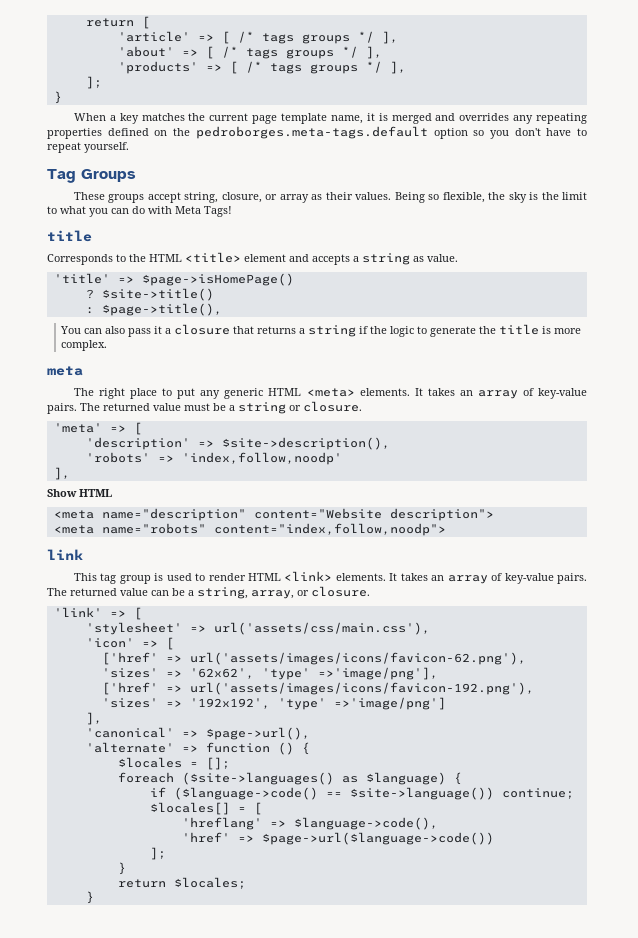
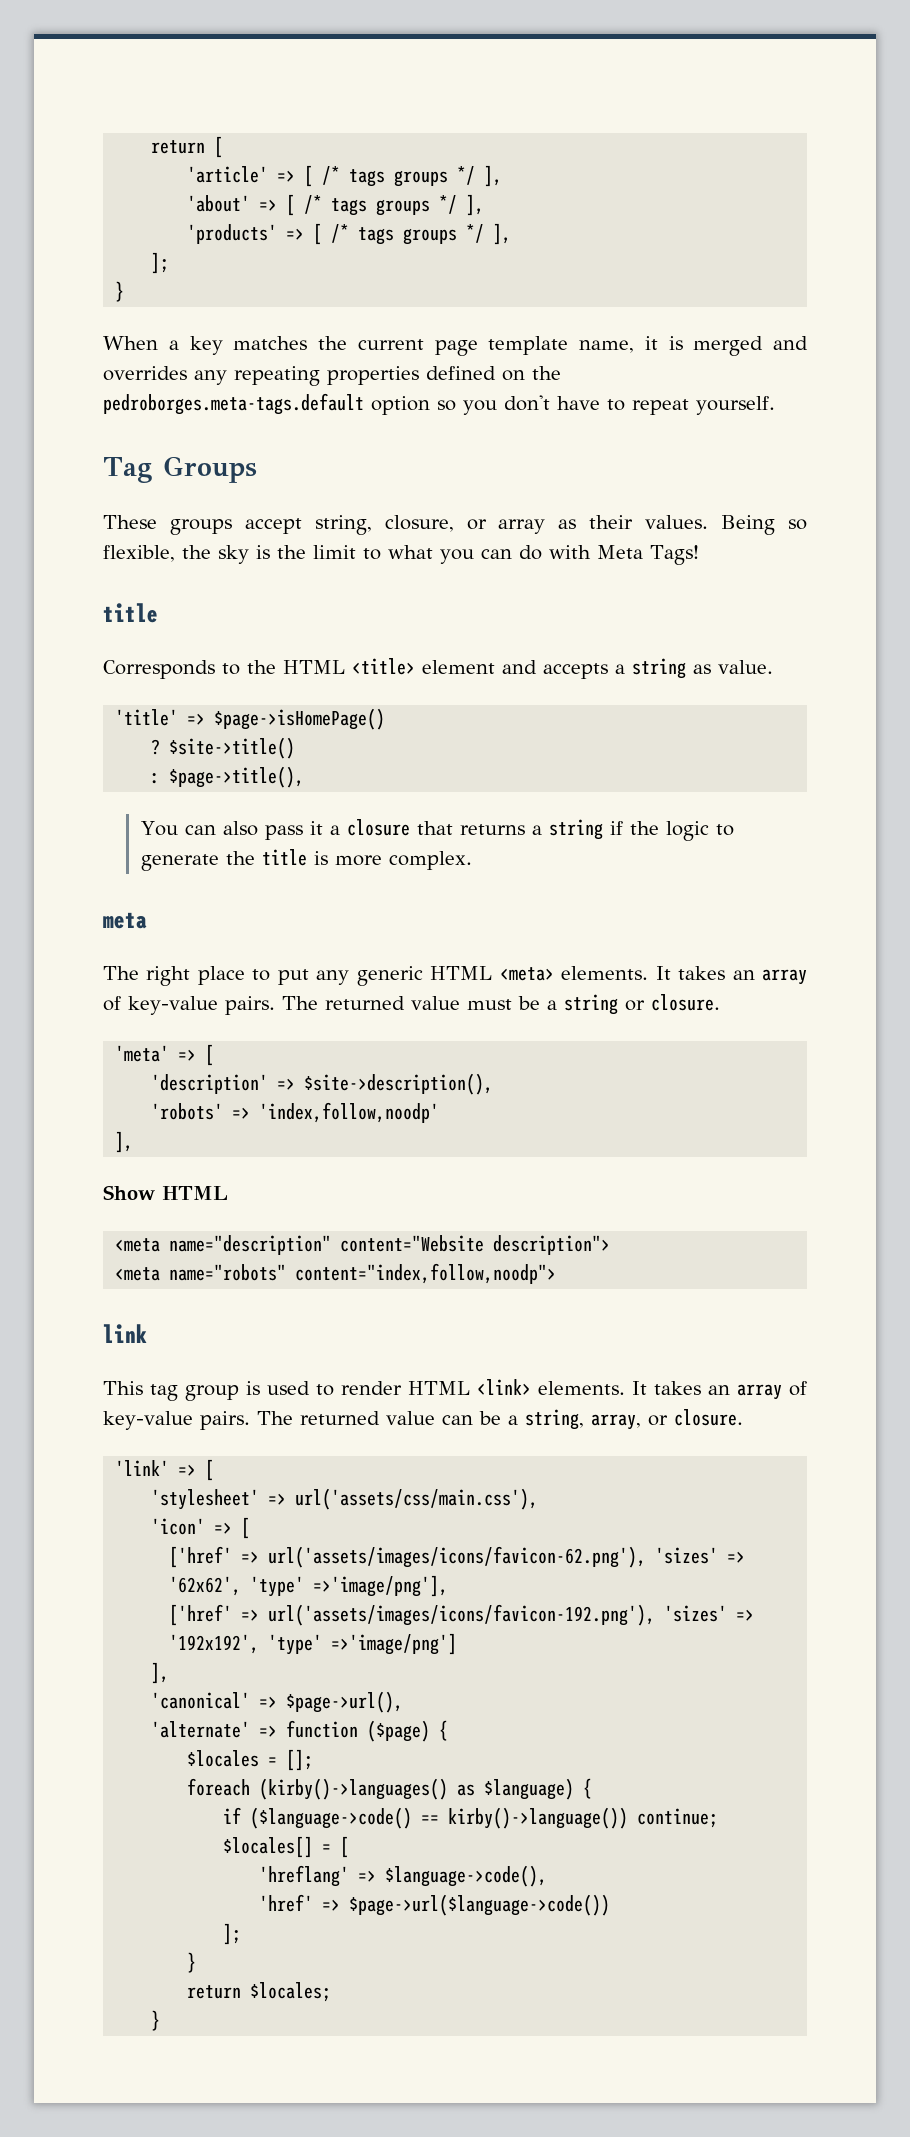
- 'alternate' => function () {
+ 'alternate' => function ($page) {
- foreach ($site->languages() as $language) {
+ foreach (kirby()->languages() as $language) {
- if ($language->code() == $site->language()) continue;
+ if ($language->code() == kirby()->language()) continue;

